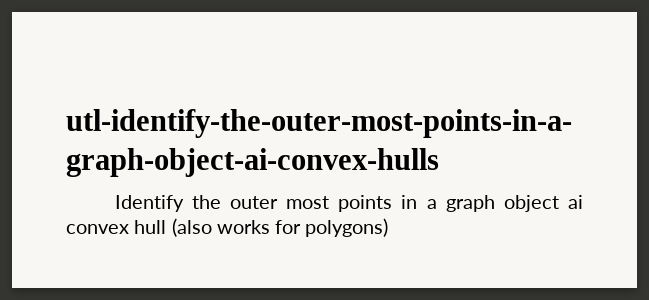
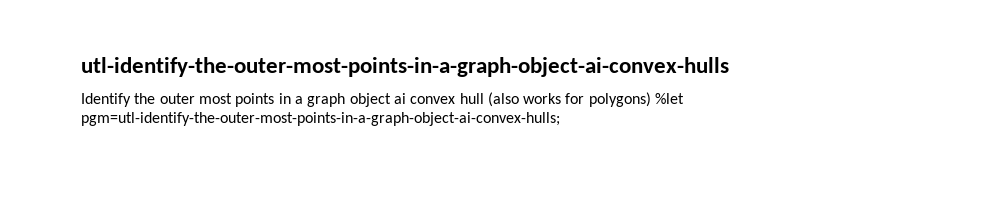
- Identify the outer most points in a graph object ai convex hull (also works for polygons)
+ Identify the outer most points in a graph object ai convex hull (also works for polygons) %let pgm=utl-identify-the-outer-most-points-in-a-graph-object-ai-convex-hulls;

